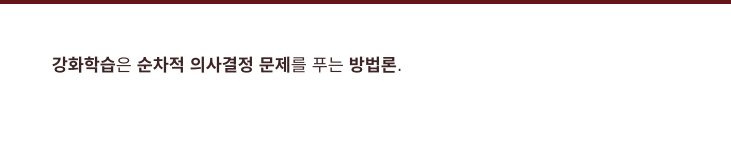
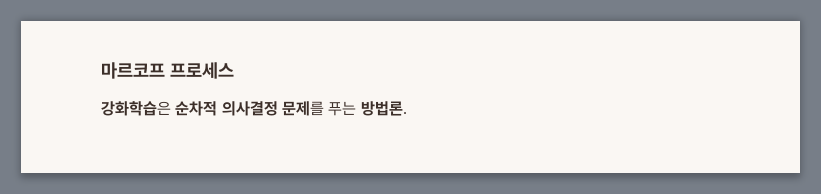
+ 마르코프 프로세스

